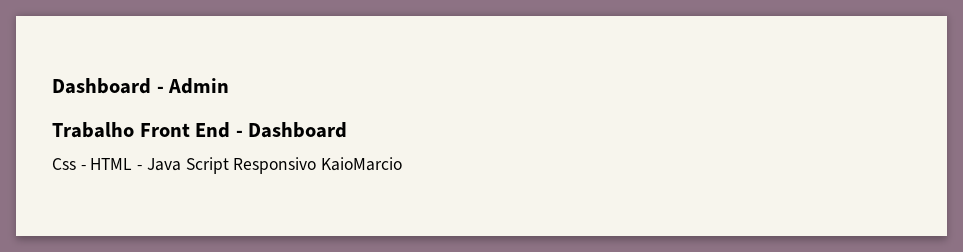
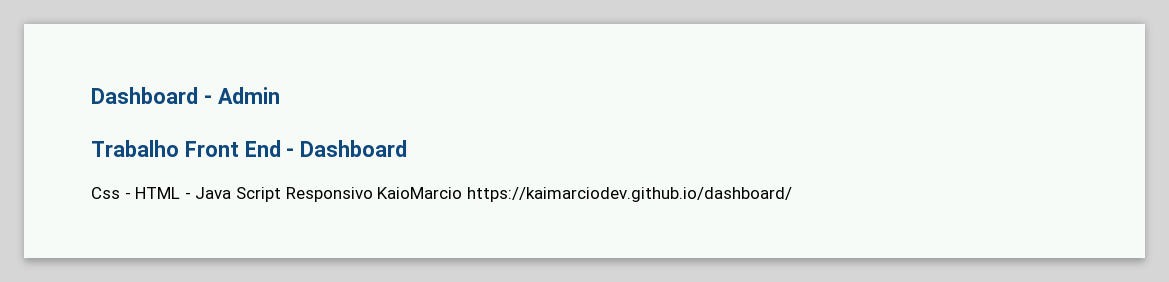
- Css - HTML - Java Script Responsivo KaioMarcio
+ Css - HTML - Java Script Responsivo KaioMarcio https://kaimarciodev.github.io/dashboard/

